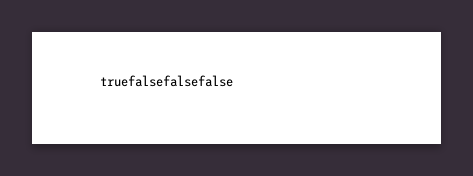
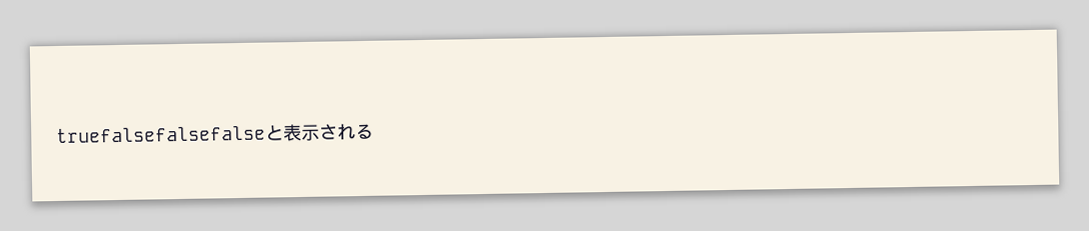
- truefalsefalsefalse
+ truefalsefalsefalseと表示される

